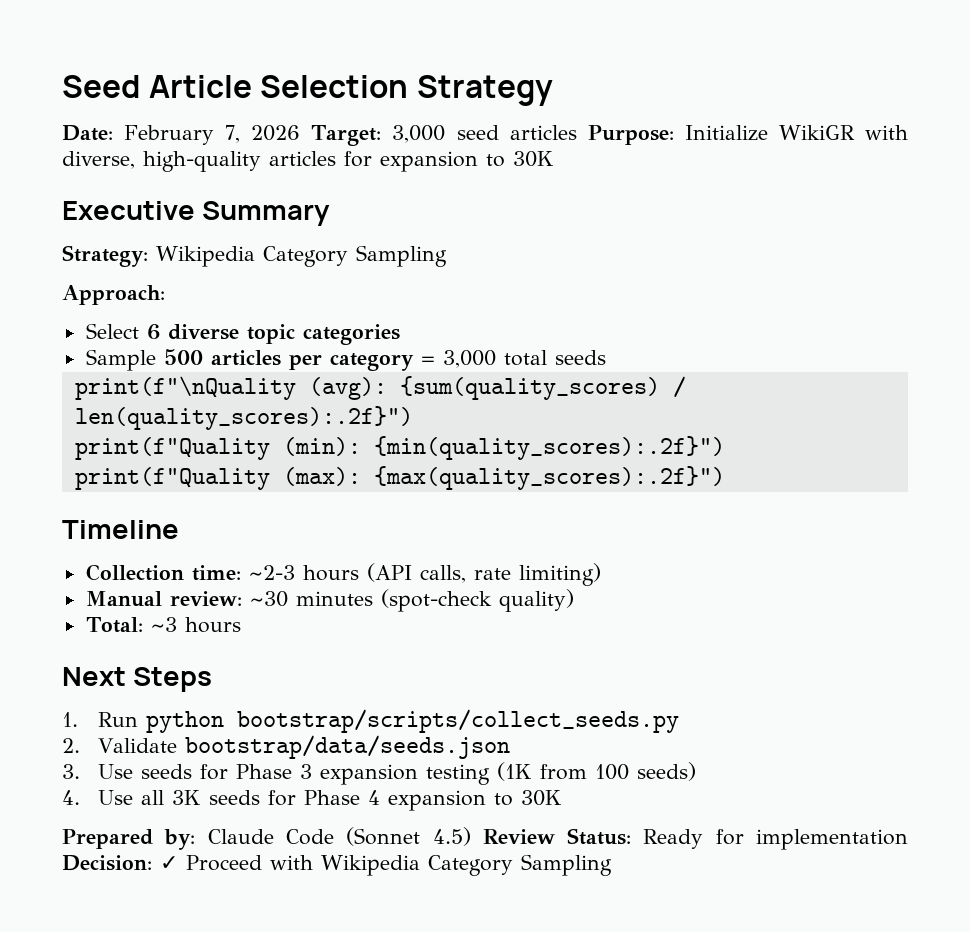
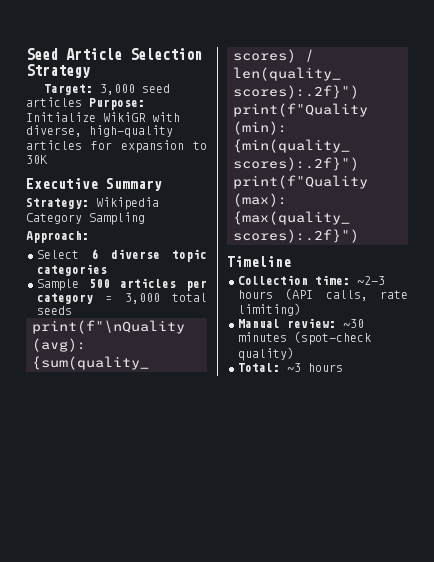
- Date: February 7, 2026 Target: 3,000 seed articles Purpose: Initialize WikiGR with diverse, high-quality articles for expansion to 30K
+ Target: 3,000 seed articles Purpose: Initialize WikiGR with diverse, high-quality articles for expansion to 30K
- Next Steps
- 1. Run python bootstrap/scripts/collect_seeds.py
- 2. Validate bootstrap/data/seeds.json
- 3. Use seeds for Phase 3 expansion testing (1K from 100 seeds)
- 4. Use all 3K seeds for Phase 4 expansion to 30K
- Prepared by: Claude Code (Sonnet 4.5) Review Status: Ready for implementation Decision: ✓ Proceed with Wikipedia Category Sampling

